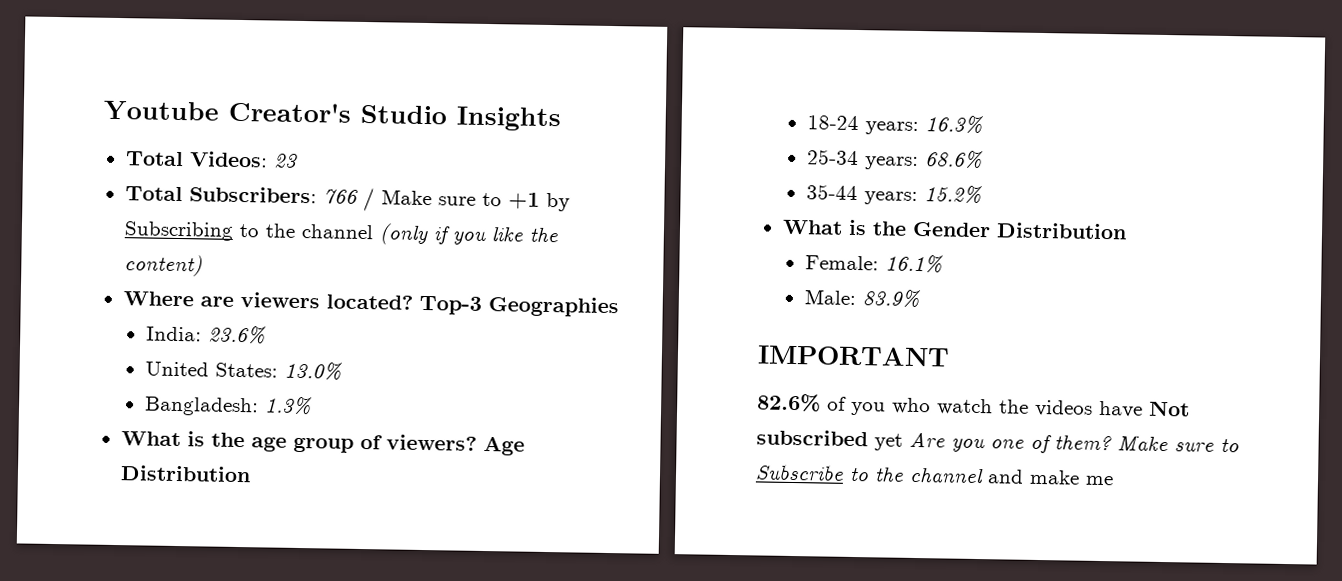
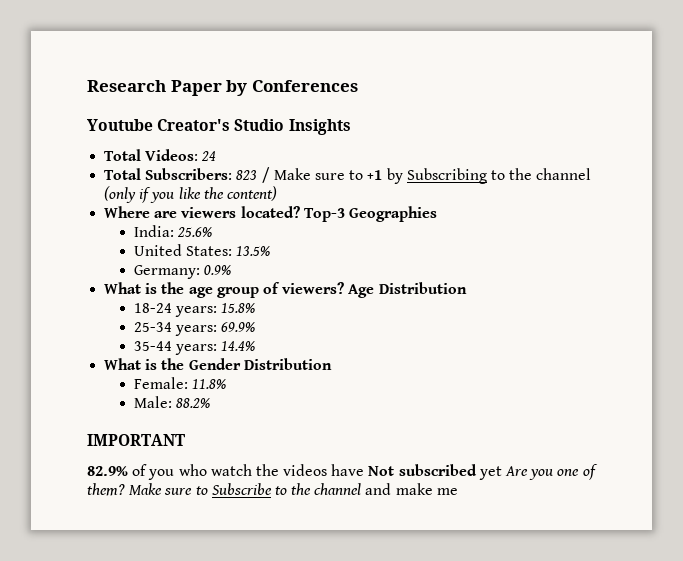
+ Research Paper by Conferences
- Total Videos: 23
+ Total Videos: 24
- Total Subscribers: 766 / Make sure to +1 by Subscribing to the channel (only if you like the content)
+ Total Subscribers: 823 / Make sure to +1 by Subscribing to the channel (only if you like the content)
- India: 23.6%
+ India: 25.6%
- United States: 13.0%
- Bangladesh: 1.3%
+ United States: 13.5%
+ Germany: 0.9%
- 18-24 years: 16.3%
+ 18-24 years: 15.8%
- 25-34 years: 68.6%
+ 25-34 years: 69.9%
- 35-44 years: 15.2%
+ 35-44 years: 14.4%
- Female: 16.1%
+ Female: 11.8%
- Male: 83.9%
+ Male: 88.2%
- 82.6% of you who watch the videos have Not subscribed yet Are you one of them?
+ 82.9% of you who watch the videos have Not subscribed yet Are you one of them?

